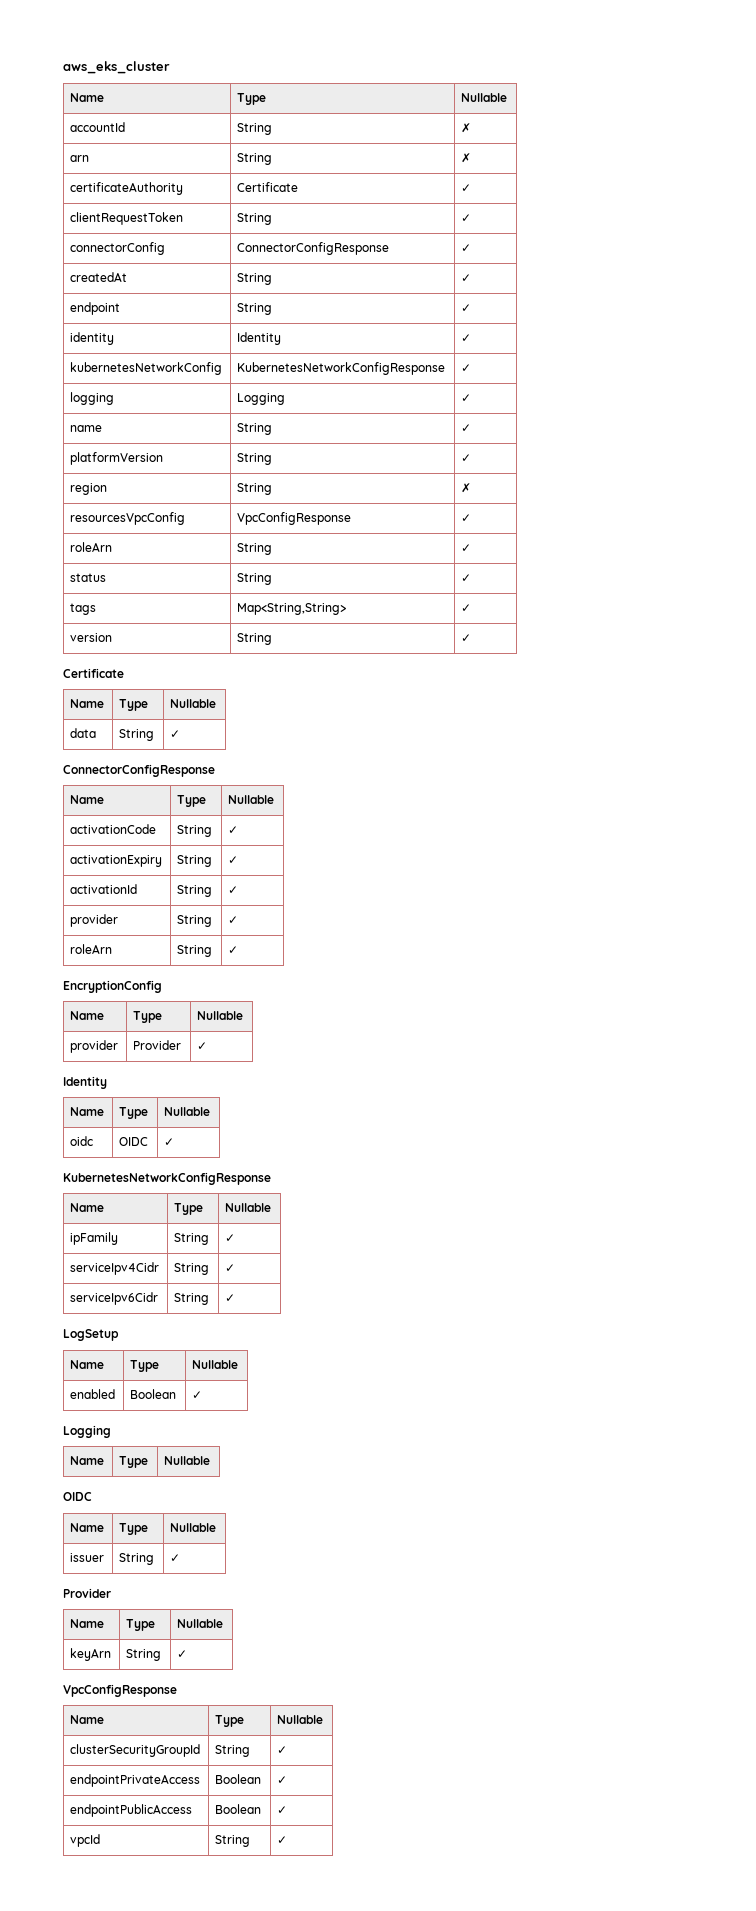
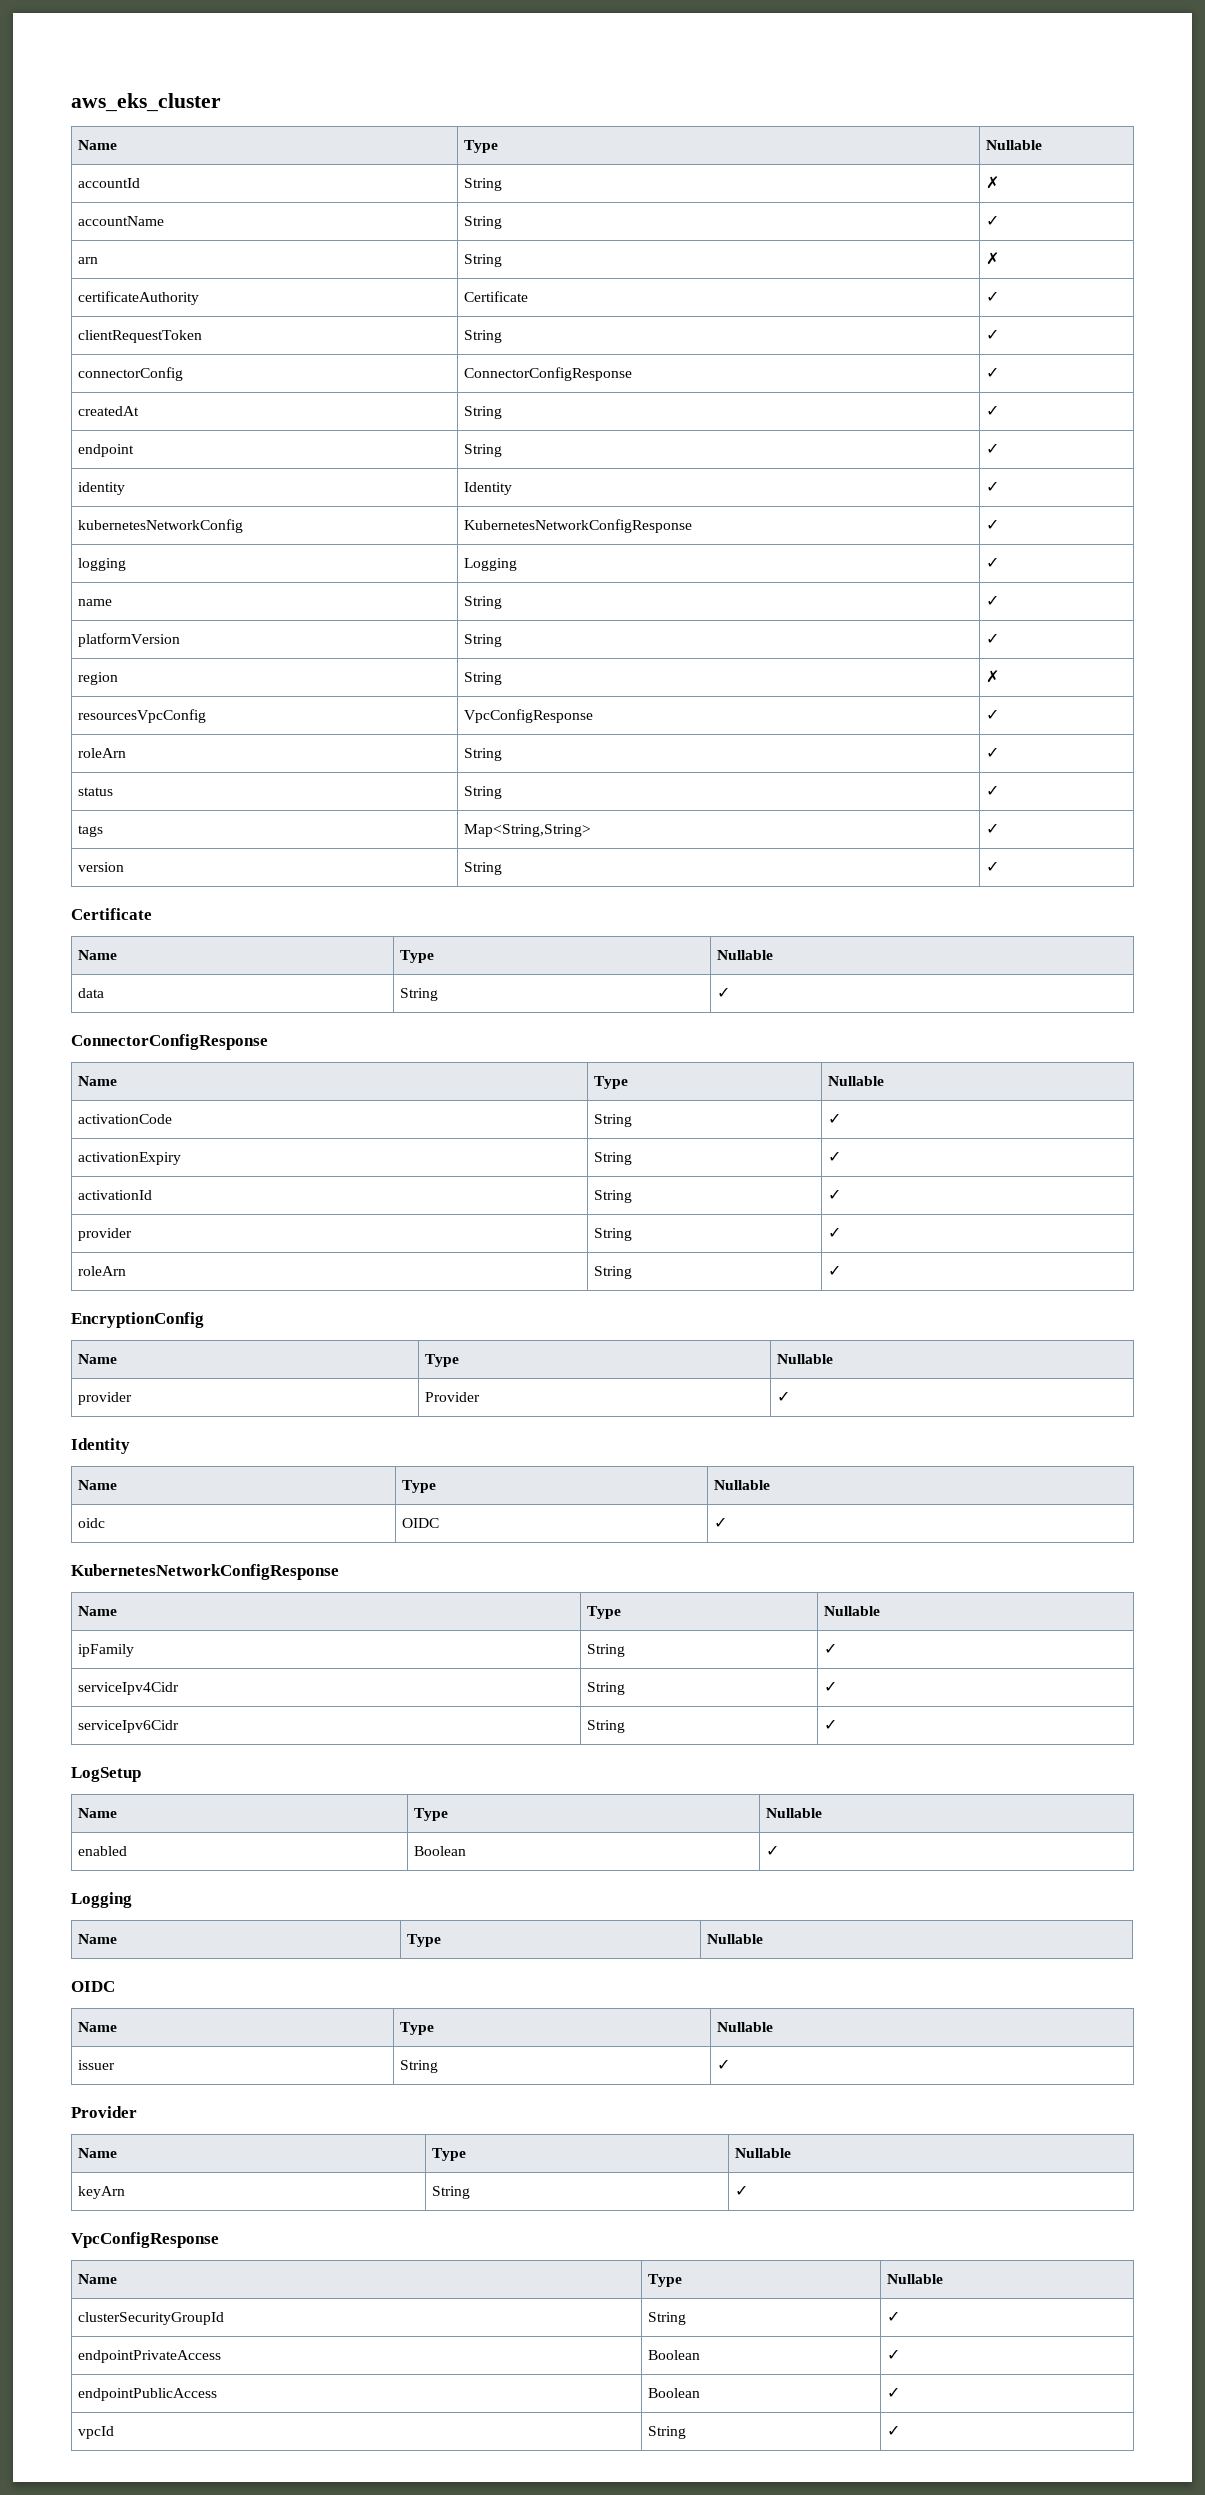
+ accountName | String | ✓

